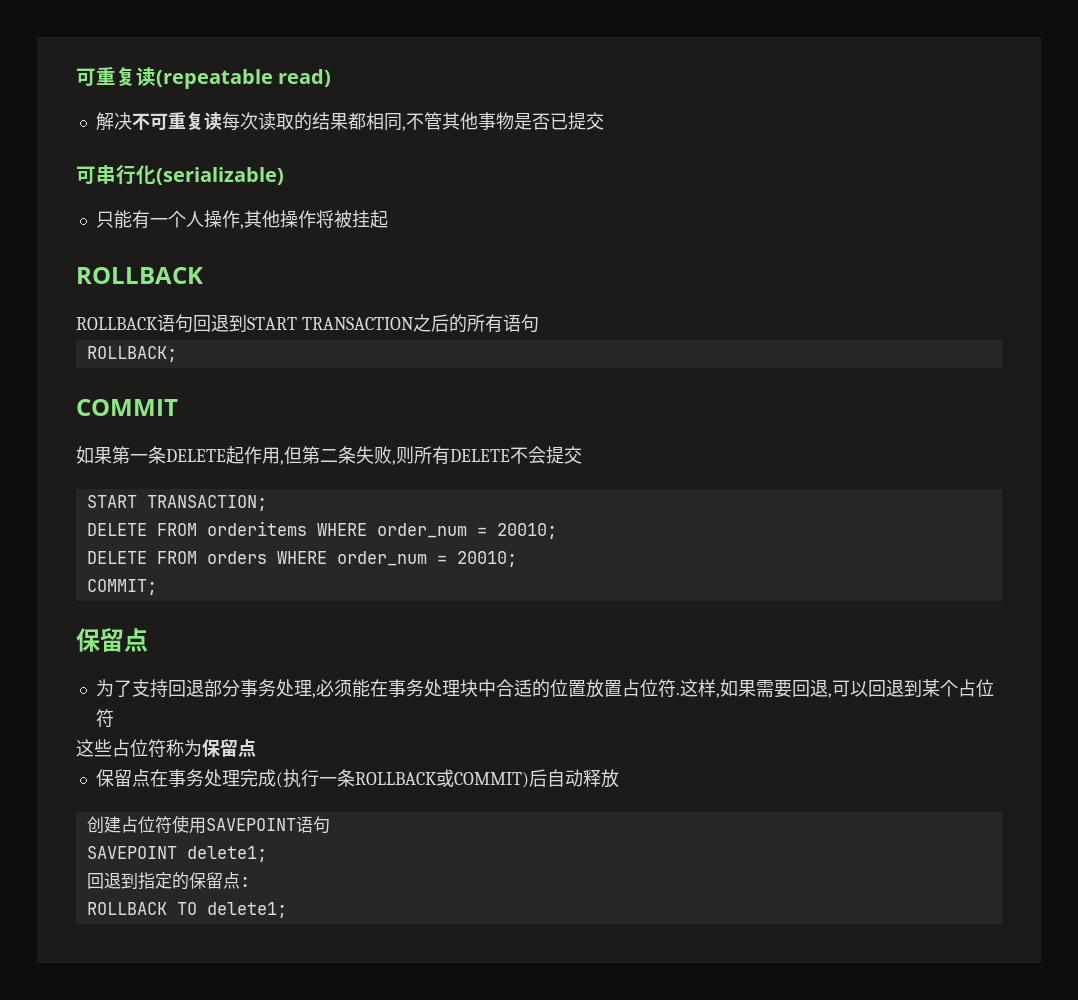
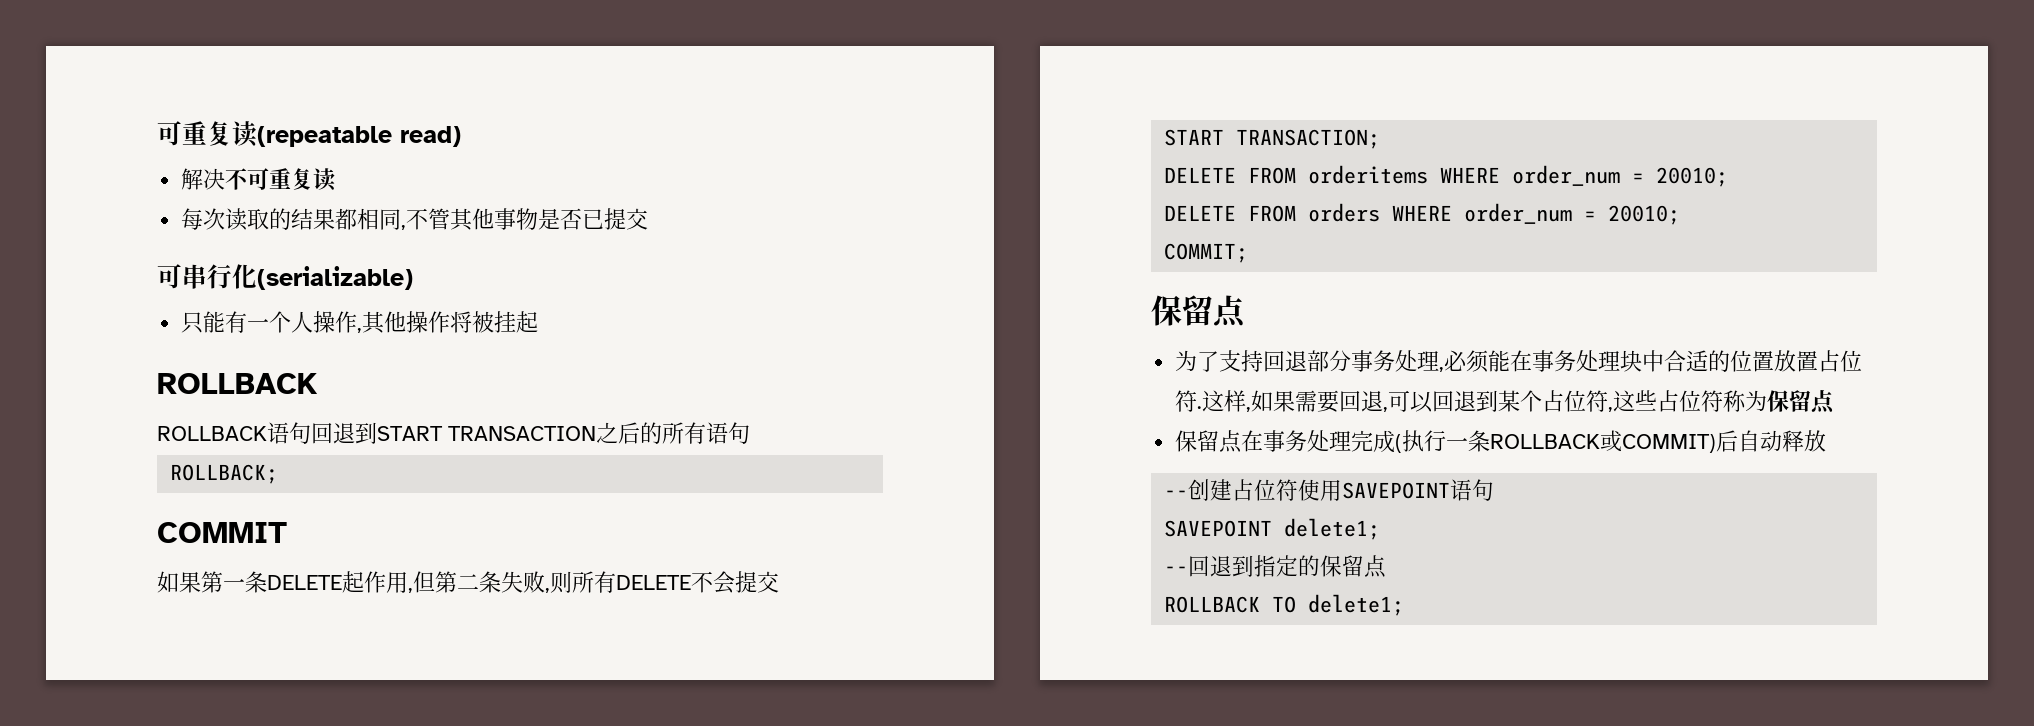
- 解决不可重复读每次读取的结果都相同,不管其他事物是否已提交
+ 解决不可重复读
+ 每次读取的结果都相同,不管其他事物是否已提交
- 这样,如果需要回退,可以回退到某个占位符
- 这些占位符称为保留点
+ 这样,如果需要回退,可以回退到某个占位符,这些占位符称为保留点
- 创建占位符使用SAVEPOINT语句
+ --创建占位符使用SAVEPOINT语句
- 回退到指定的保留点:
+ --回退到指定的保留点

